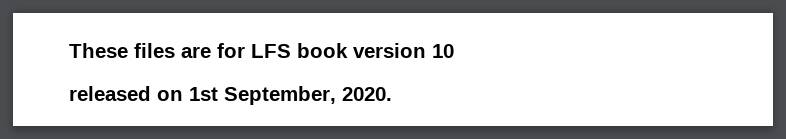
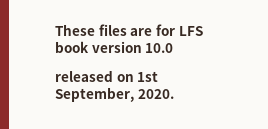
- These files are for LFS book version 10
+ These files are for LFS book version 10.0

